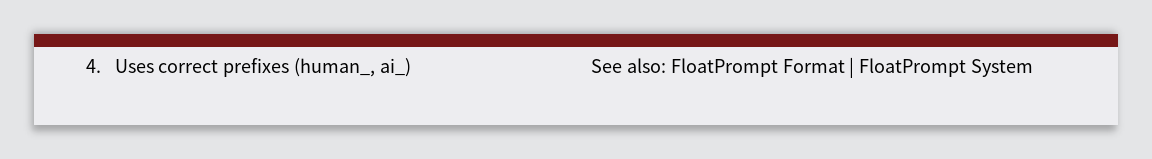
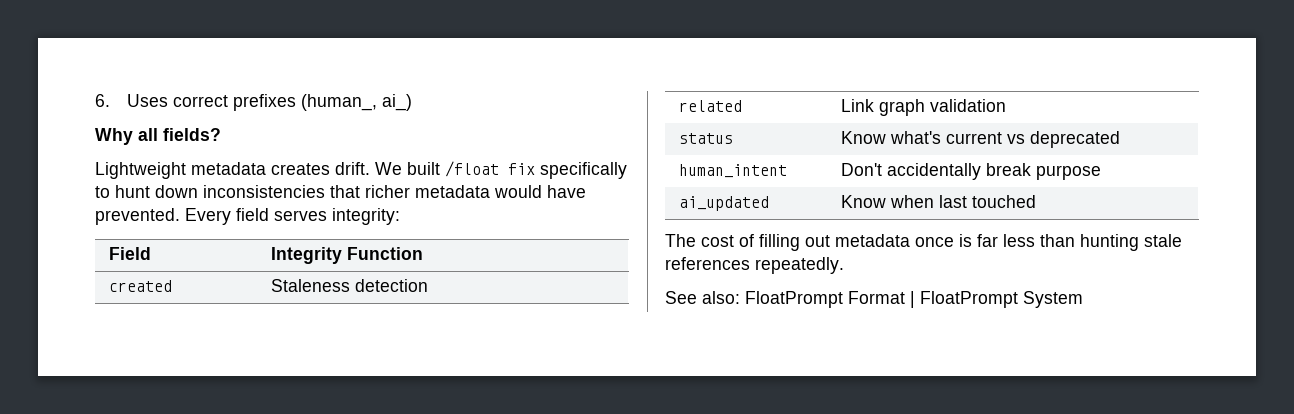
- 4. Uses correct prefixes (human_, ai_)
+ 6. Uses correct prefixes (human_, ai_)
+ Why all fields?
+ Lightweight metadata creates drift. We built /float fix specifically to hunt down inconsistencies that richer metadata would have prevented. Every field serves integrity:
+ Field | Integrity Function
+ created | Staleness detection
+ related | Link graph validation
+ status | Know what's current vs deprecated
+ human_intent | Don't accidentally break purpose
+ ai_updated | Know when last touched
+ The cost of filling out metadata once is far less than hunting stale references repeatedly.

